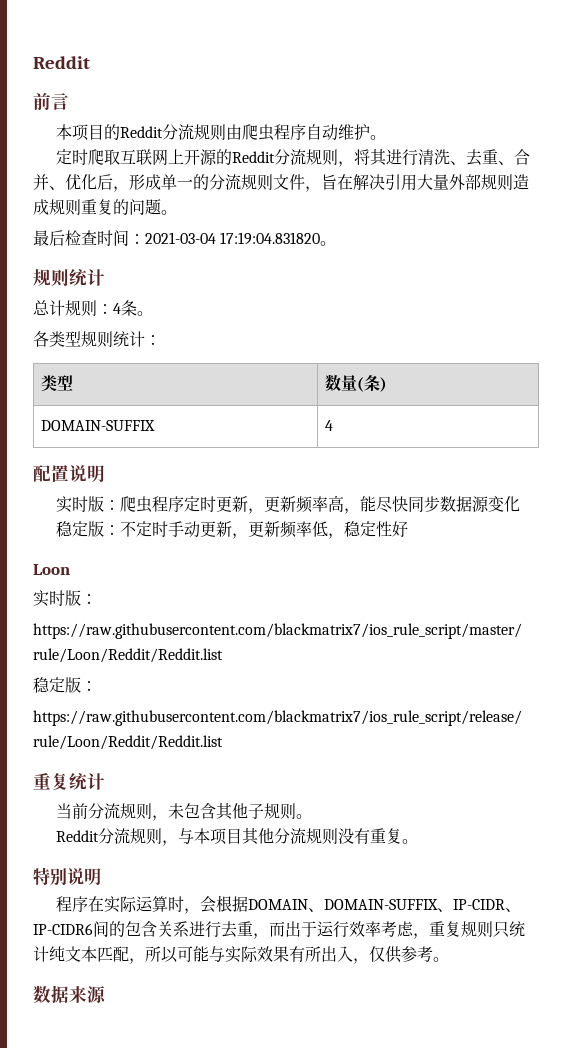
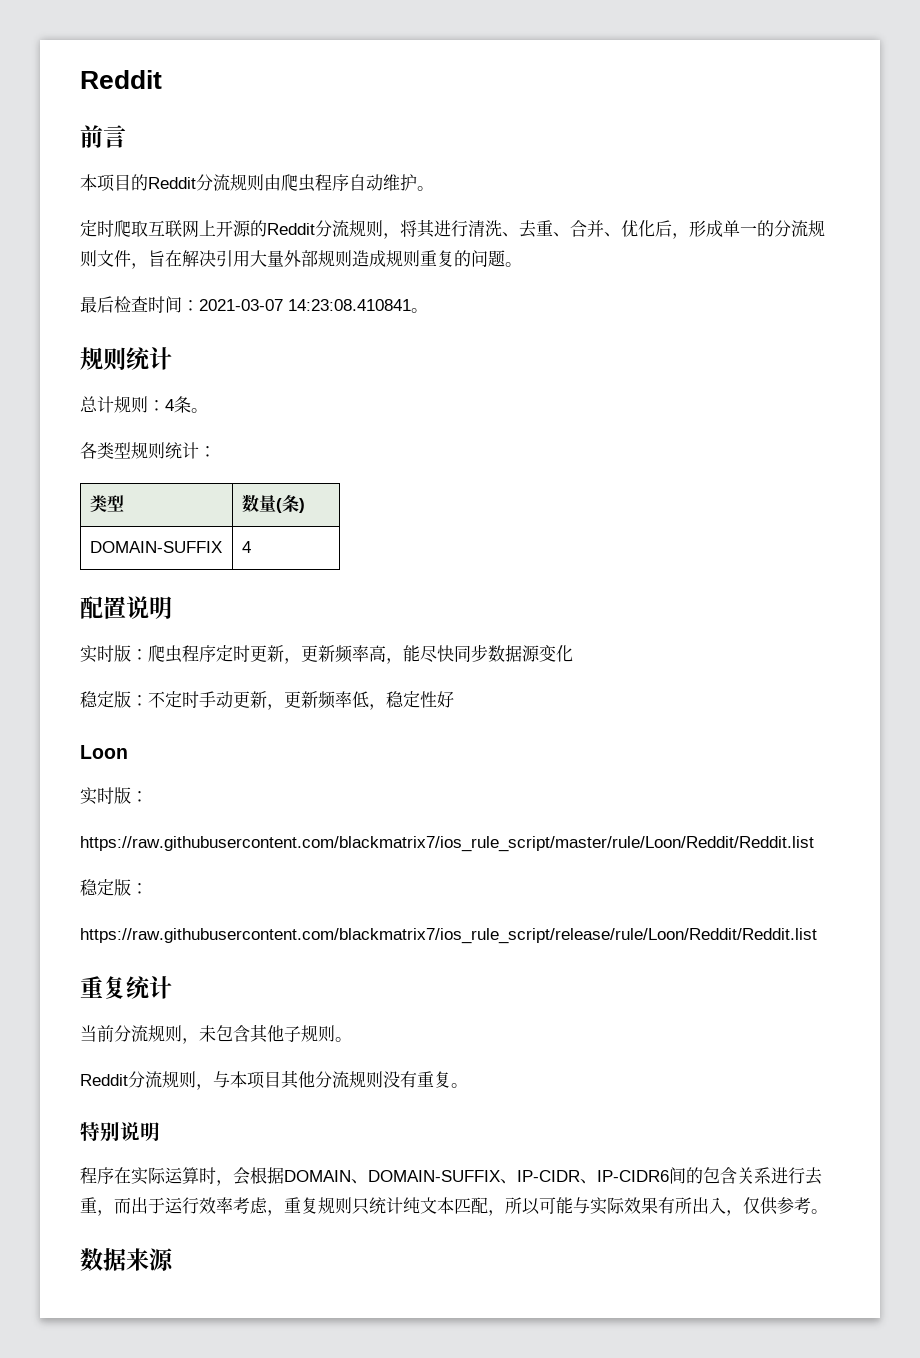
- 最后检查时间：2021-03-04 17:19:04.831820。
+ 最后检查时间：2021-03-07 14:23:08.410841。

